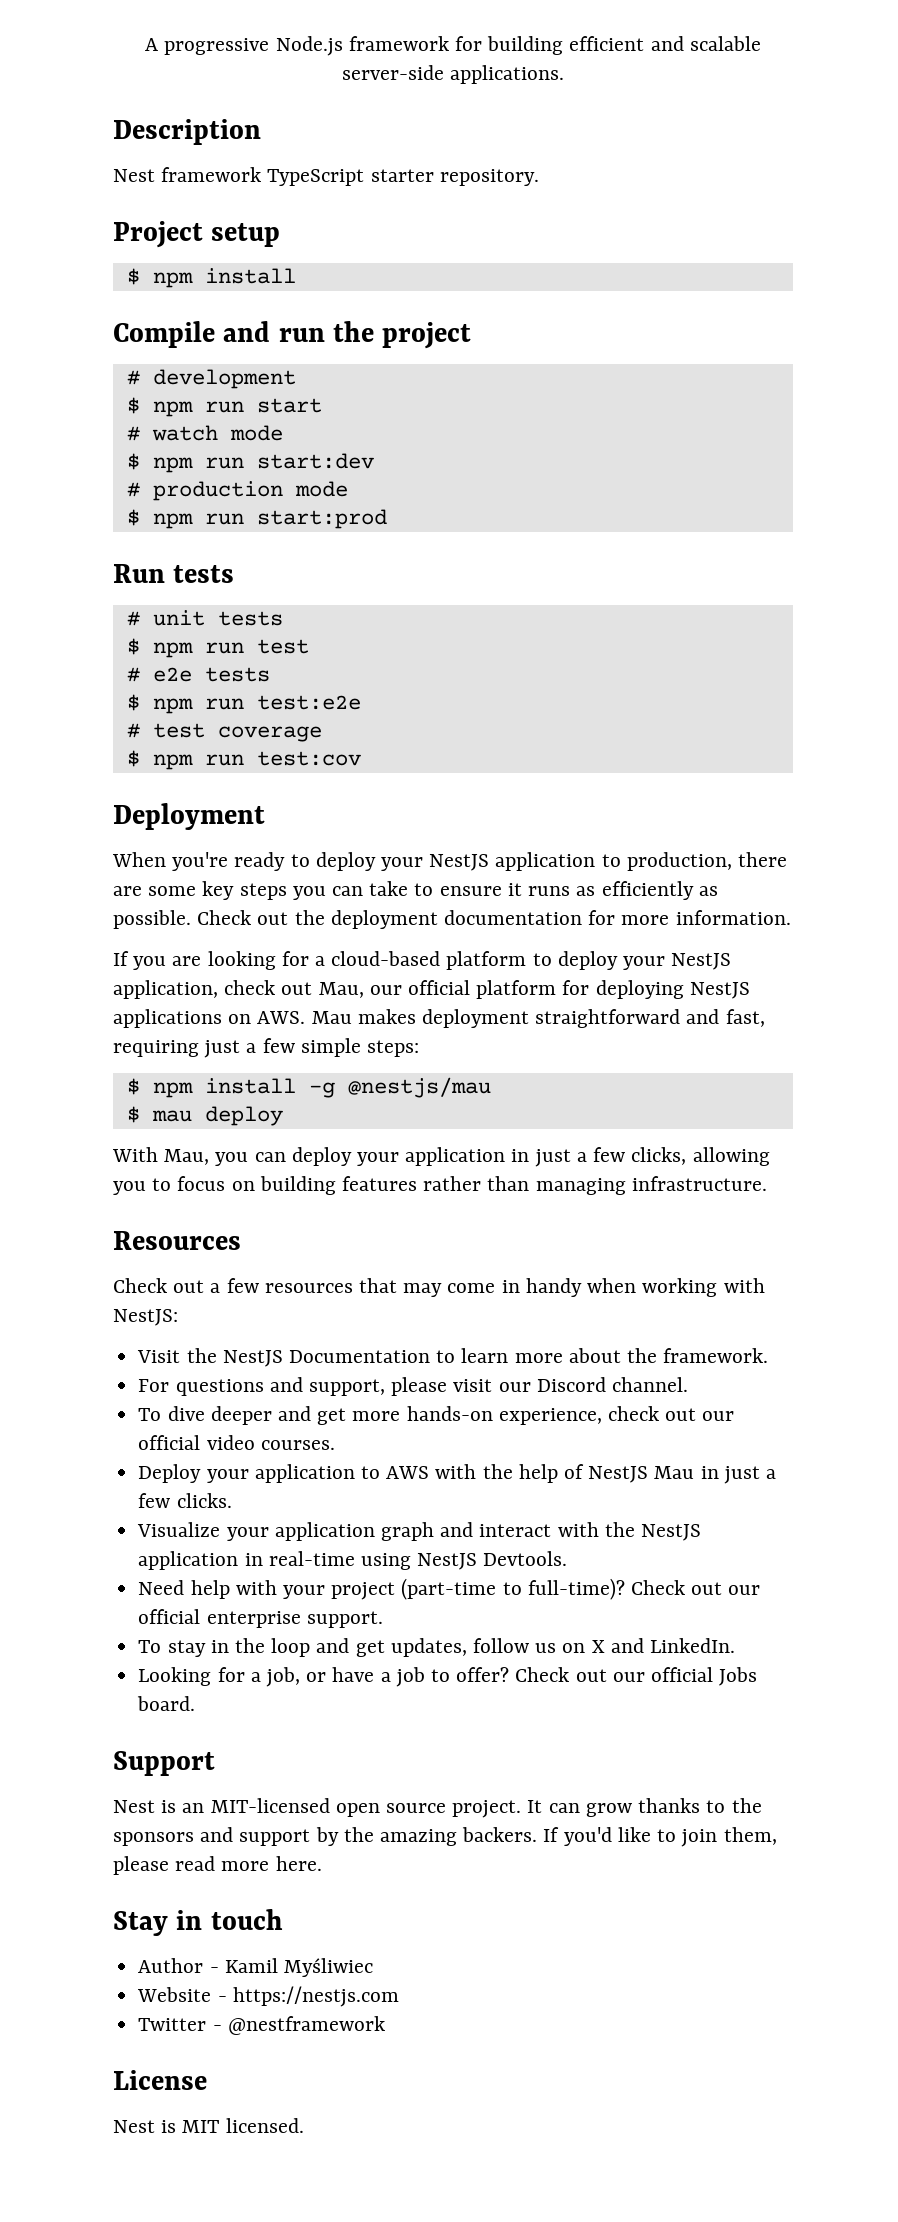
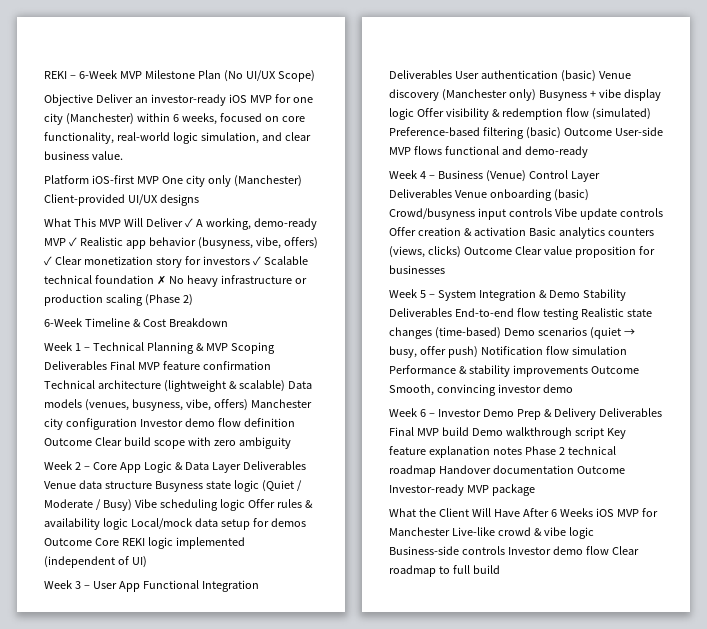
- A progressive Node.js framework for building efficient and scalable server-side applications.
- Description
- Nest framework TypeScript starter repository.
- Project setup
- $ npm install
- Compile and run the project
- # development
- $ npm run start
- # watch mode
- $ npm run start:dev
- # production mode
- $ npm run start:prod
- Run tests
- # unit tests
- $ npm run test
- # e2e tests
- $ npm run test:e2e
- # test coverage
- $ npm run test:cov
- Deployment
- When you're ready to deploy your NestJS application to production, there are some key steps you can take to ensure it runs as efficiently as possible. Check out the deployment documentation for more information.
- If you are looking for a cloud-based platform to deploy your NestJS application, check out Mau, our official platform for deploying NestJS applications on AWS. Mau makes deployment straightforward and fast, requiring just a few simple steps:
- $ npm install -g @nestjs/mau
- $ mau deploy
- With Mau, you can deploy your application in just a few clicks, allowing you to focus on building features rather than managing infrastructure.
- Resources
- Check out a few resources that may come in handy when working with NestJS:
- Visit the NestJS Documentation to learn more about the framework.
- For questions and support, please visit our Discord channel.
- To dive deeper and get more hands-on experience, check out our official video courses.
- Deploy your application to AWS with the help of NestJS Mau in just a few clicks.
- Visualize your application graph and interact with the NestJS application in real-time using NestJS Devtools.
- Need help with your project (part-time to full-time)? Check out our official enterprise support.
- To stay in the loop and get updates, follow us on X and LinkedIn.
- Looking for a job, or have a job to offer? Check out our official Jobs board.
- Support
- Nest is an MIT-licensed open source project. It can grow thanks to the sponsors and support by the amazing backers. If you'd like to join them, please read more here.
- Stay in touch
- Author - Kamil Myśliwiec
- Website - https://nestjs.com
- Twitter - @nestframework
- License
- Nest is MIT licensed.
+ REKI – 6-Week MVP Milestone Plan (No UI/UX Scope)
+ Objective Deliver an investor-ready iOS MVP for one city (Manchester) within 6 weeks, focused on core functionality, real-world logic simulation, and clear business value.
+ Platform iOS-first MVP One city only (Manchester) Client-provided UI/UX designs
+ What This MVP Will Deliver ✓ A working, demo-ready MVP ✓ Realistic app behavior (busyness, vibe, offers) ✓ Clear monetization story for investors ✓ Scalable technical foundation ✗ No heavy infrastructure or production scaling (Phase 2)
+ 6-Week Timeline & Cost Breakdown
+ Week 1 – Technical Planning & MVP Scoping Deliverables Final MVP feature confirmation Technical architecture (lightweight & scalable) Data models (venues, busyness, vibe, offers) Manchester city configuration Investor demo flow definition Outcome Clear build scope with zero ambiguity
+ Week 2 – Core App Logic & Data Layer Deliverables Venue data structure Busyness state logic (Quiet / Moderate / Busy) Vibe scheduling logic Offer rules & availability logic Local/mock data setup for demos Outcome Core REKI logic implemented (independent of UI)
+ Week 3 – User App Functional Integration Deliverables User authentication (basic) Venue discovery (Manchester only) Busyness + vibe display logic Offer visibility & redemption flow (simulated) Preference-based filtering (basic) Outcome User-side MVP flows functional and demo-ready
+ Week 4 – Business (Venue) Control Layer Deliverables Venue onboarding (basic) Crowd/busyness input controls Vibe update controls Offer creation & activation Basic analytics counters (views, clicks) Outcome Clear value proposition for businesses
+ Week 5 – System Integration & Demo Stability Deliverables End-to-end flow testing Realistic state changes (time-based) Demo scenarios (quiet → busy, offer push) Notification flow simulation Performance & stability improvements Outcome Smooth, convincing investor demo
+ Week 6 – Investor Demo Prep & Delivery Deliverables Final MVP build Demo walkthrough script Key feature explanation notes Phase 2 technical roadmap Handover documentation Outcome Investor-ready MVP package
+ What the Client Will Have After 6 Weeks iOS MVP for Manchester Live-like crowd & vibe logic Business-side controls Investor demo flow Clear roadmap to full build

